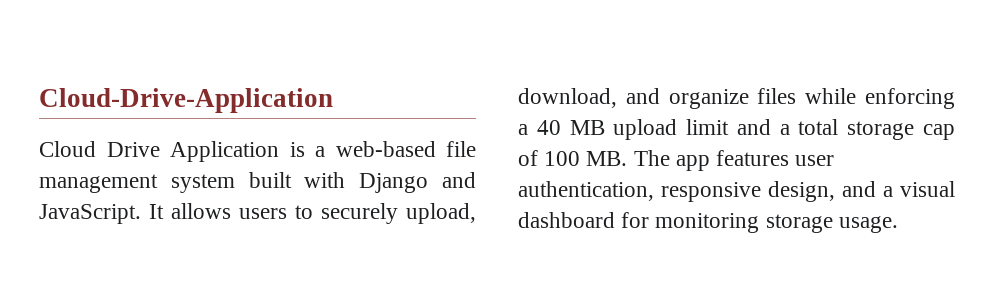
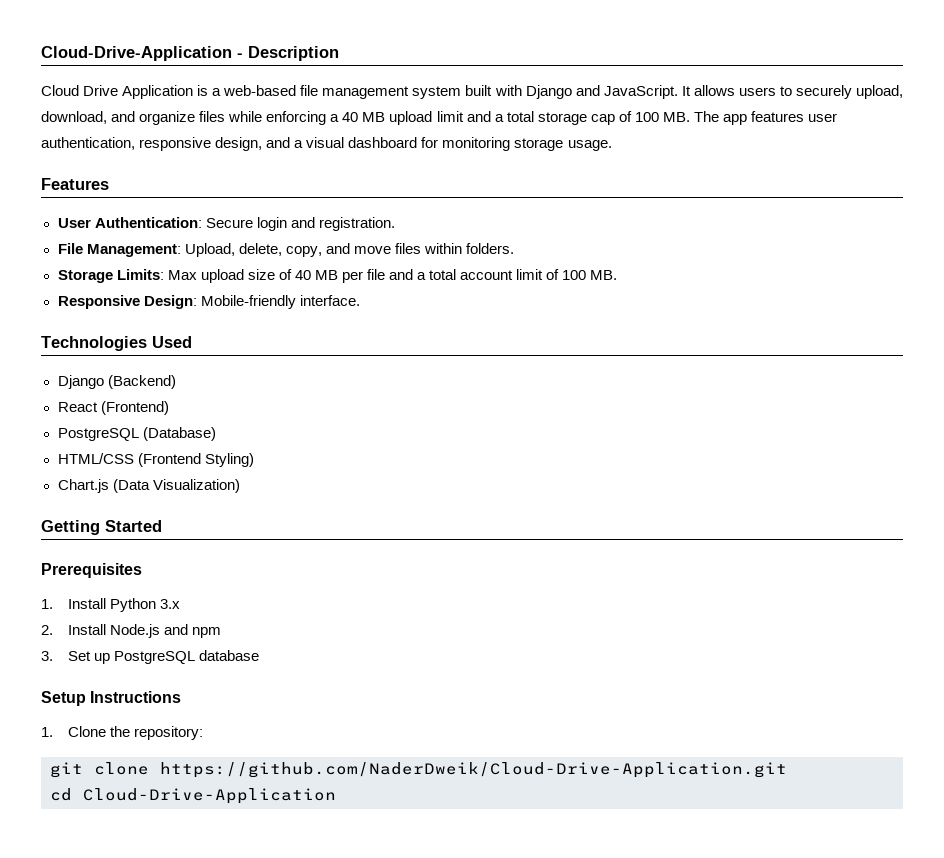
- Cloud-Drive-Application
+ Cloud-Drive-Application - Description
+ Features
+ User Authentication: Secure login and registration.
+ File Management: Upload, delete, copy, and move files within folders.
+ Storage Limits: Max upload size of 40 MB per file and a total account limit of 100 MB.
+ Responsive Design: Mobile-friendly interface.
+ Technologies Used
+ Django (Backend)
+ React (Frontend)
+ PostgreSQL (Database)
+ HTML/CSS (Frontend Styling)
+ Chart.js (Data Visualization)
+ Getting Started
+ Prerequisites
+ 1. Install Python 3.x
+ 2. Install Node.js and npm
+ 3. Set up PostgreSQL database
+ Setup Instructions
+ 1. Clone the repository:
+ git clone https://github.com/NaderDweik/Cloud-Drive-Application.git
+ cd Cloud-Drive-Application

